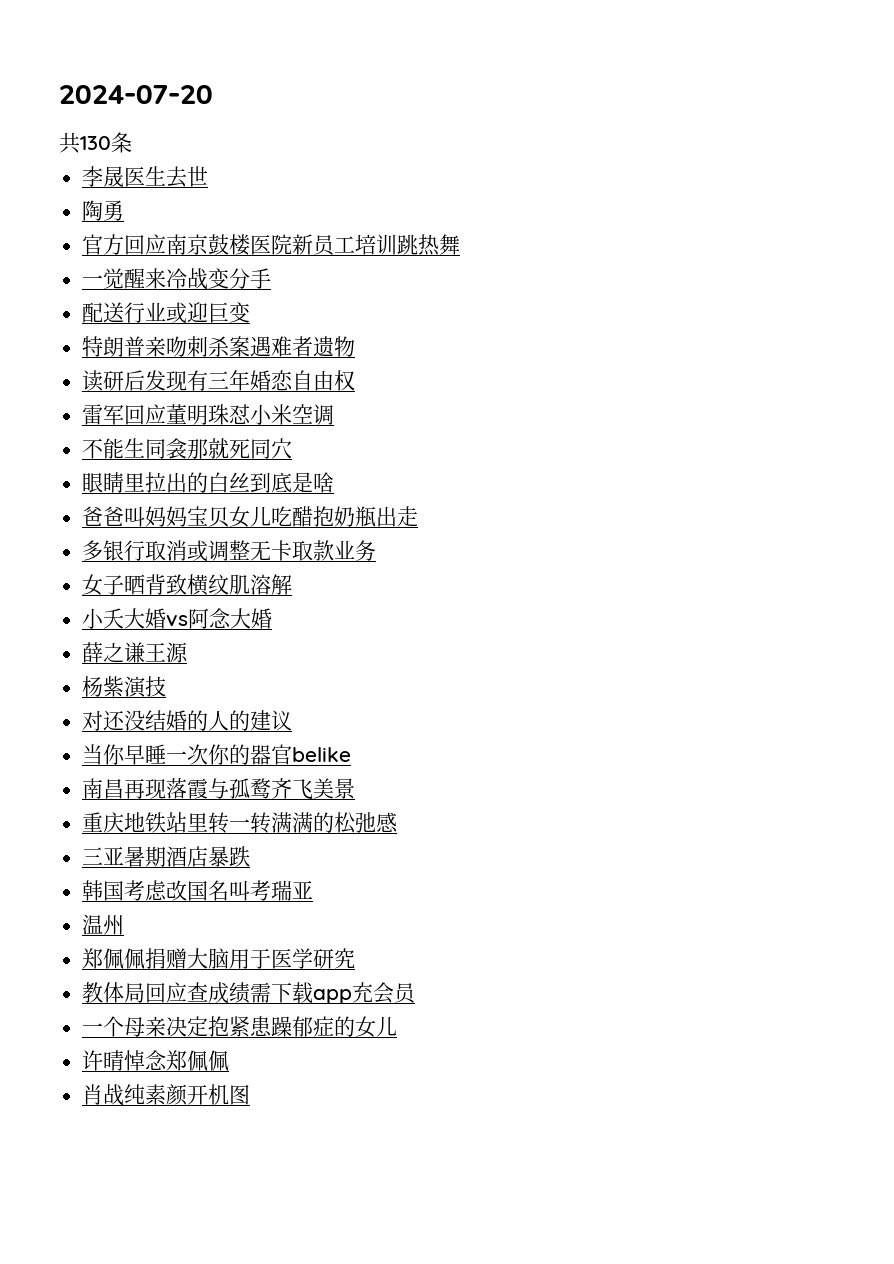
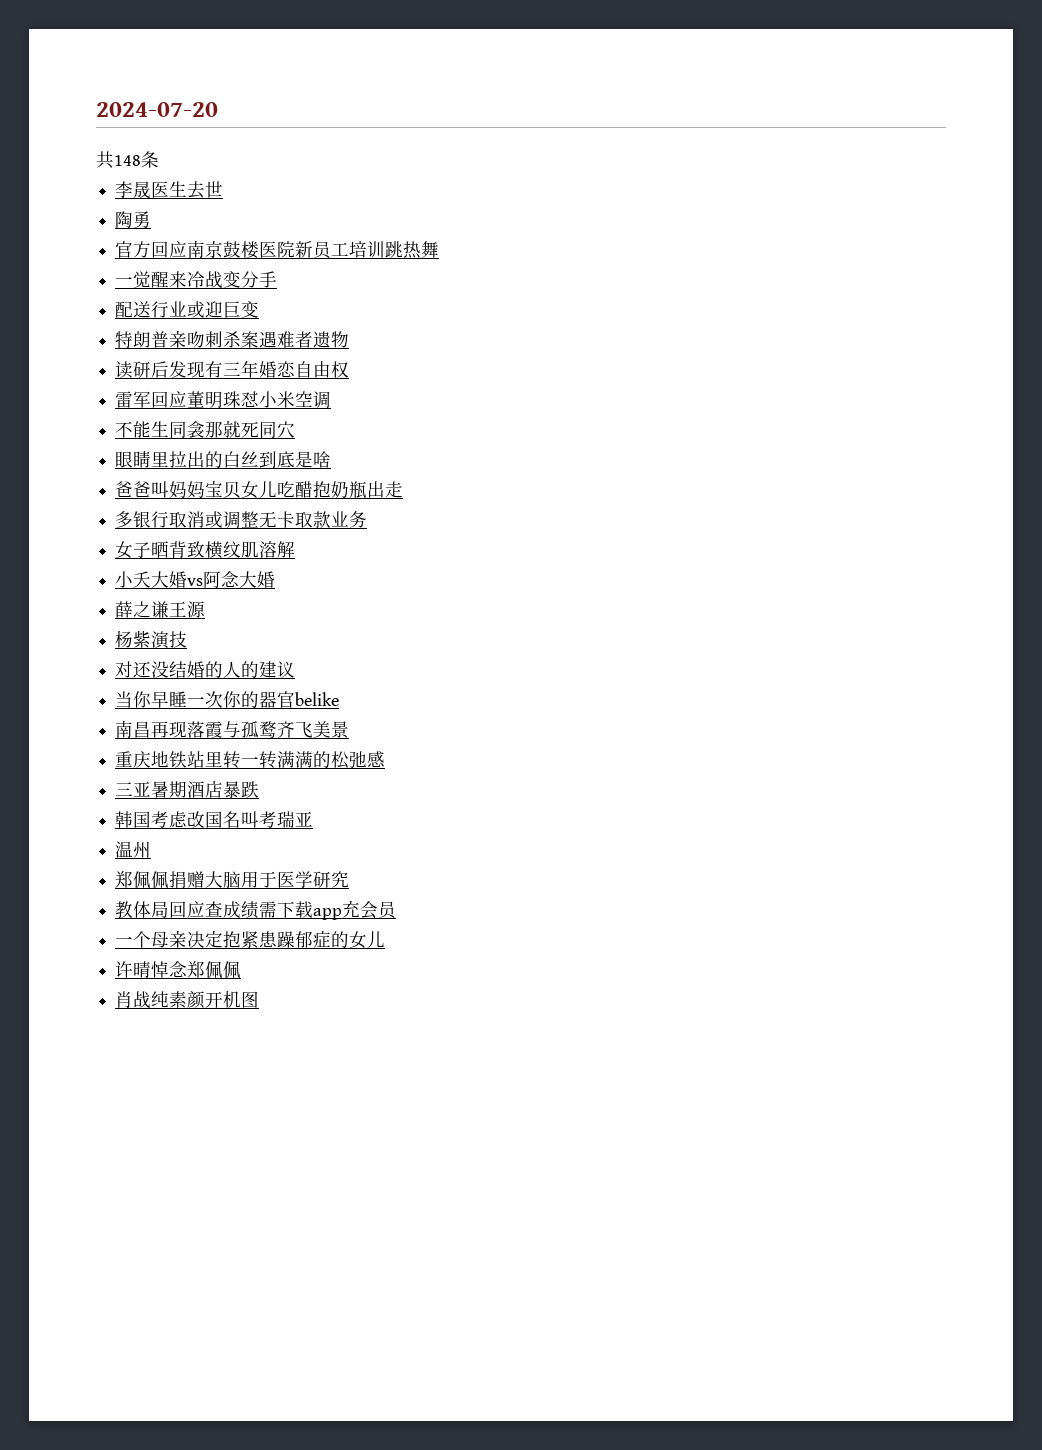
- 共130条
+ 共148条

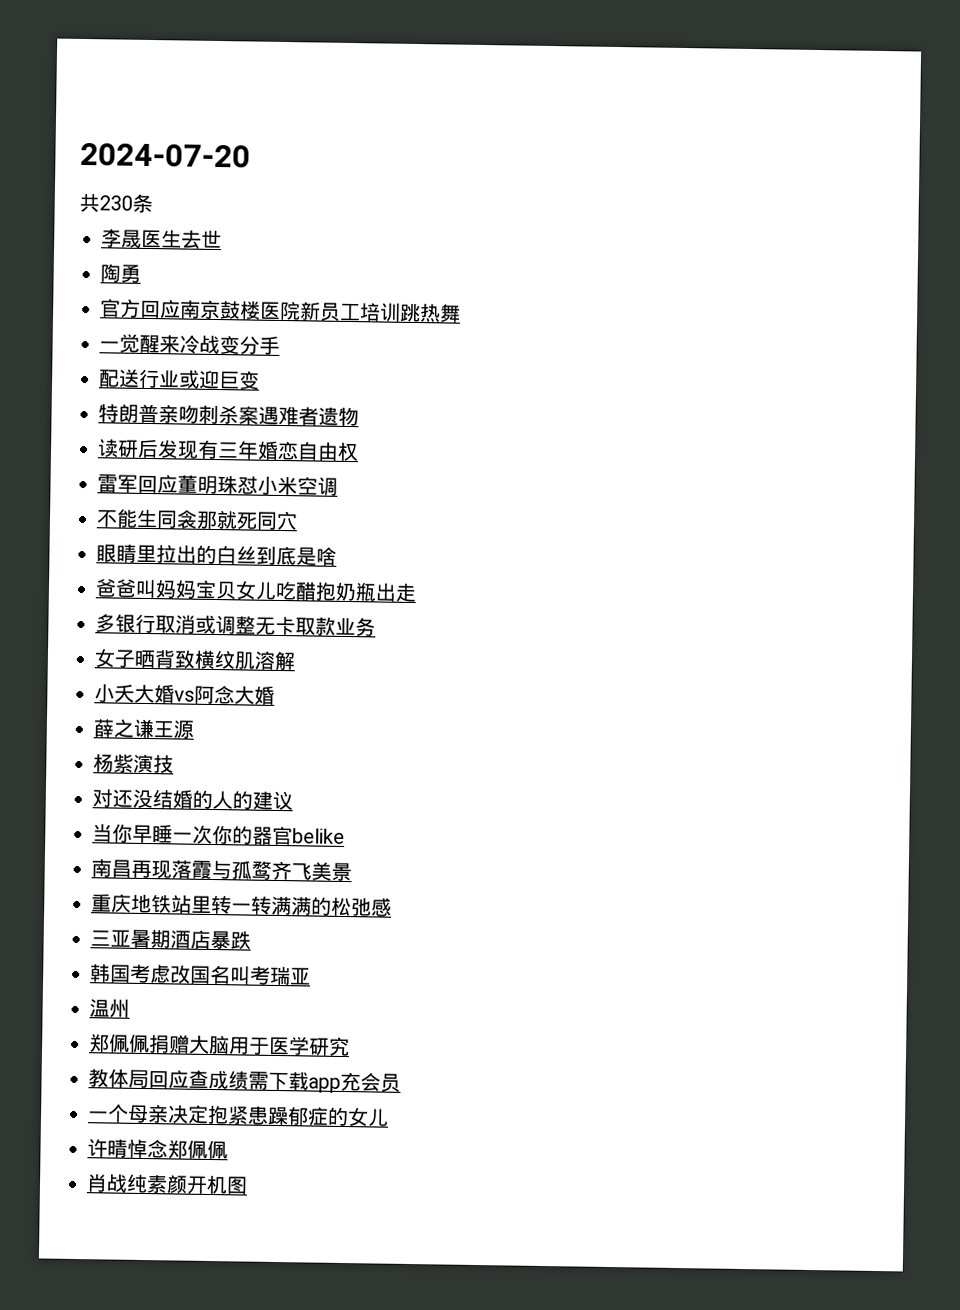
- 共148条
+ 共230条

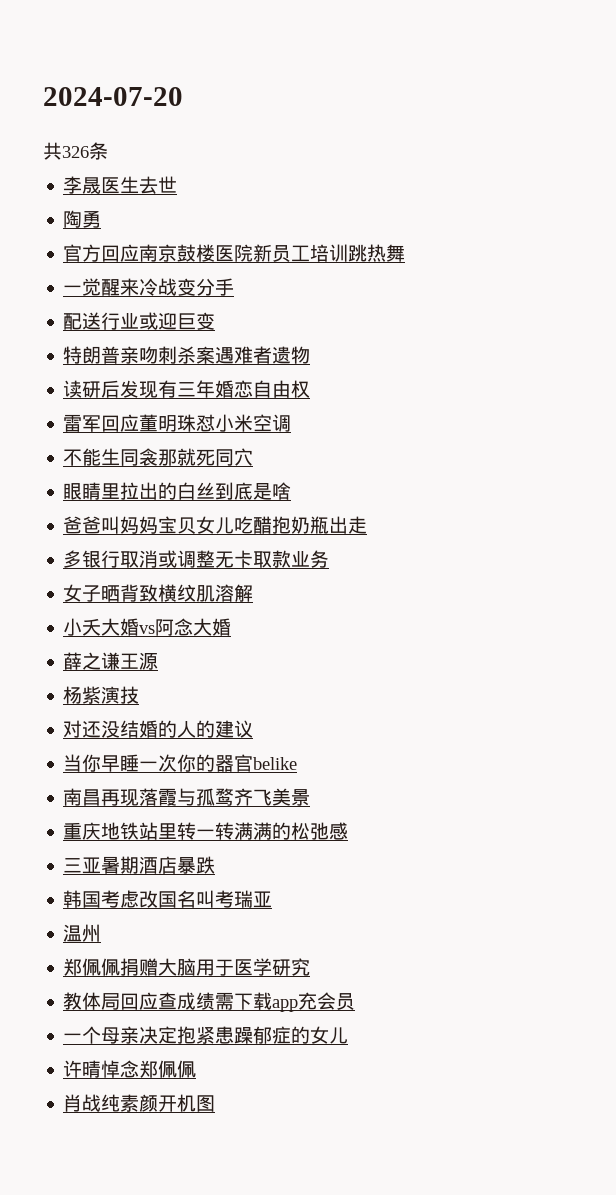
- 共230条
+ 共326条

